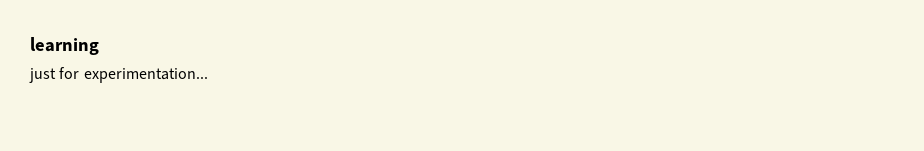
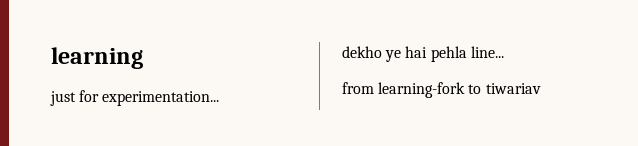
+ dekho ye hai pehla line...
+ from learning-fork to tiwariav

